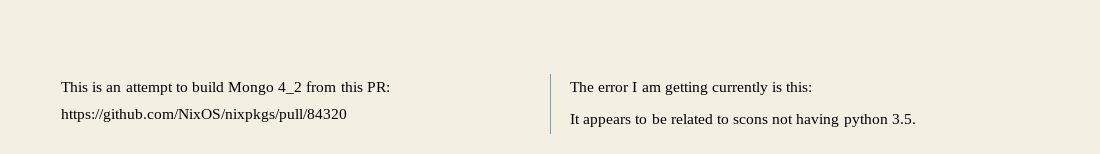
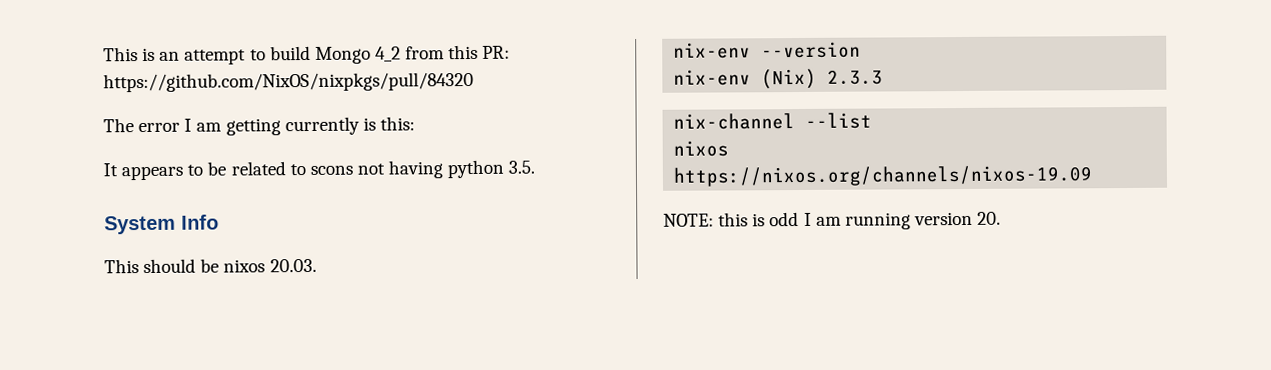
+ System Info
+ This should be nixos 20.03.
+ nix-env --version
+ nix-env (Nix) 2.3.3
+ nix-channel --list
+ nixos https://nixos.org/channels/nixos-19.09
+ NOTE: this is odd I am running version 20.

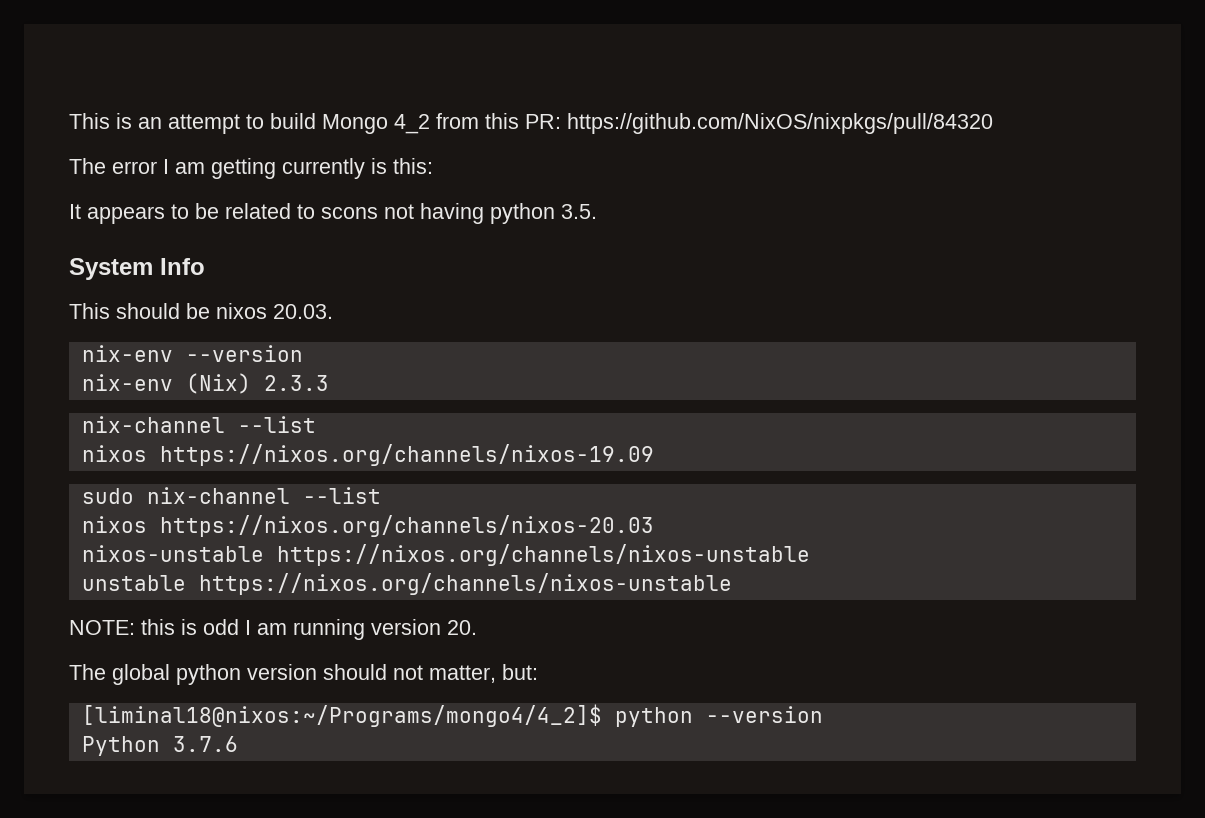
+ sudo nix-channel --list
+ nixos https://nixos.org/channels/nixos-20.03
+ nixos-unstable https://nixos.org/channels/nixos-unstable
+ unstable https://nixos.org/channels/nixos-unstable
+ The global python version should not matter, but:
+ [liminal18@nixos:~/Programs/mongo4/4_2]$ python --version
+ Python 3.7.6

